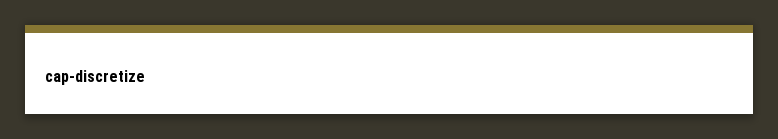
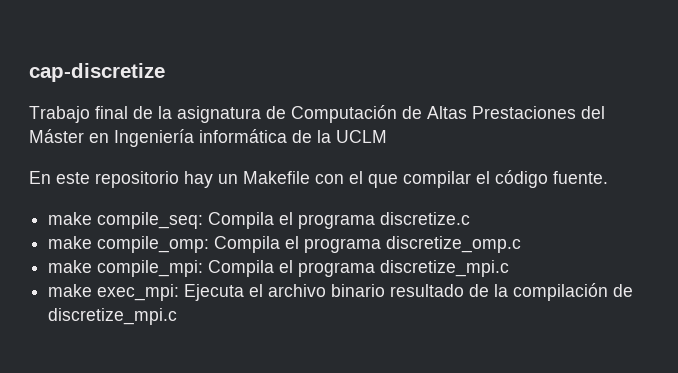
+ Trabajo final de la asignatura de Computación de Altas Prestaciones del Máster en Ingeniería informática de la UCLM
+ En este repositorio hay un Makefile con el que compilar el código fuente.
+ make compile_seq: Compila el programa discretize.c
+ make compile_omp: Compila el programa discretize_omp.c
+ make compile_mpi: Compila el programa discretize_mpi.c
+ make exec_mpi: Ejecuta el archivo binario resultado de la compilación de discretize_mpi.c

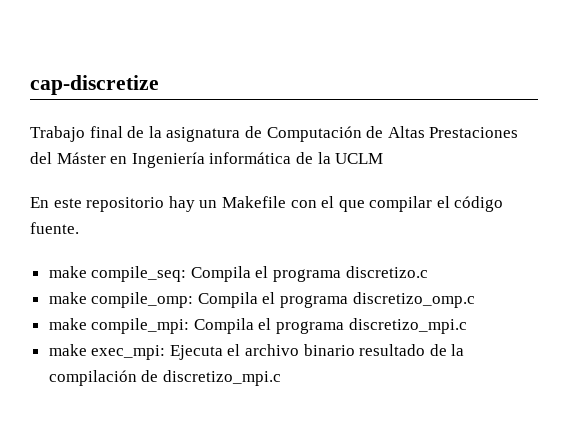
- make compile_seq: Compila el programa discretize.c
+ make compile_seq: Compila el programa discretizo.c
- make compile_omp: Compila el programa discretize_omp.c
+ make compile_omp: Compila el programa discretizo_omp.c
- make compile_mpi: Compila el programa discretize_mpi.c
+ make compile_mpi: Compila el programa discretizo_mpi.c
- make exec_mpi: Ejecuta el archivo binario resultado de la compilación de discretize_mpi.c
+ make exec_mpi: Ejecuta el archivo binario resultado de la compilación de discretizo_mpi.c

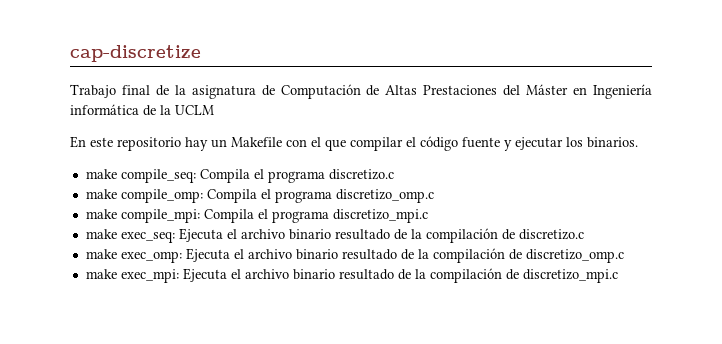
- En este repositorio hay un Makefile con el que compilar el código fuente.
+ En este repositorio hay un Makefile con el que compilar el código fuente y ejecutar los binarios.
+ make exec_seq: Ejecuta el archivo binario resultado de la compilación de discretizo.c
+ make exec_omp: Ejecuta el archivo binario resultado de la compilación de discretizo_omp.c

